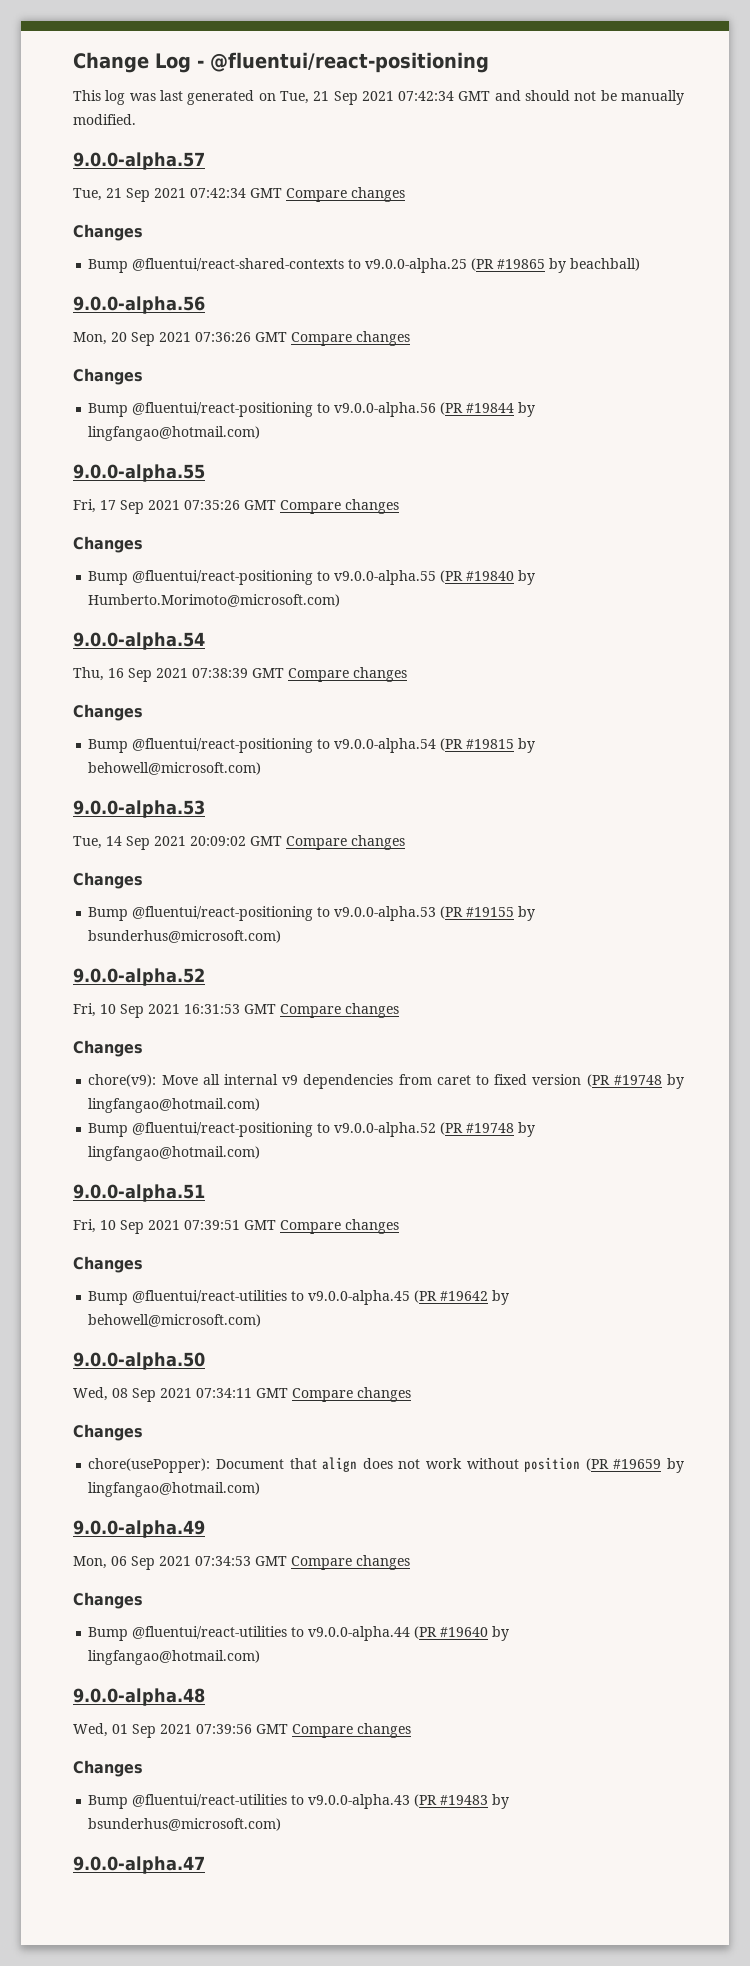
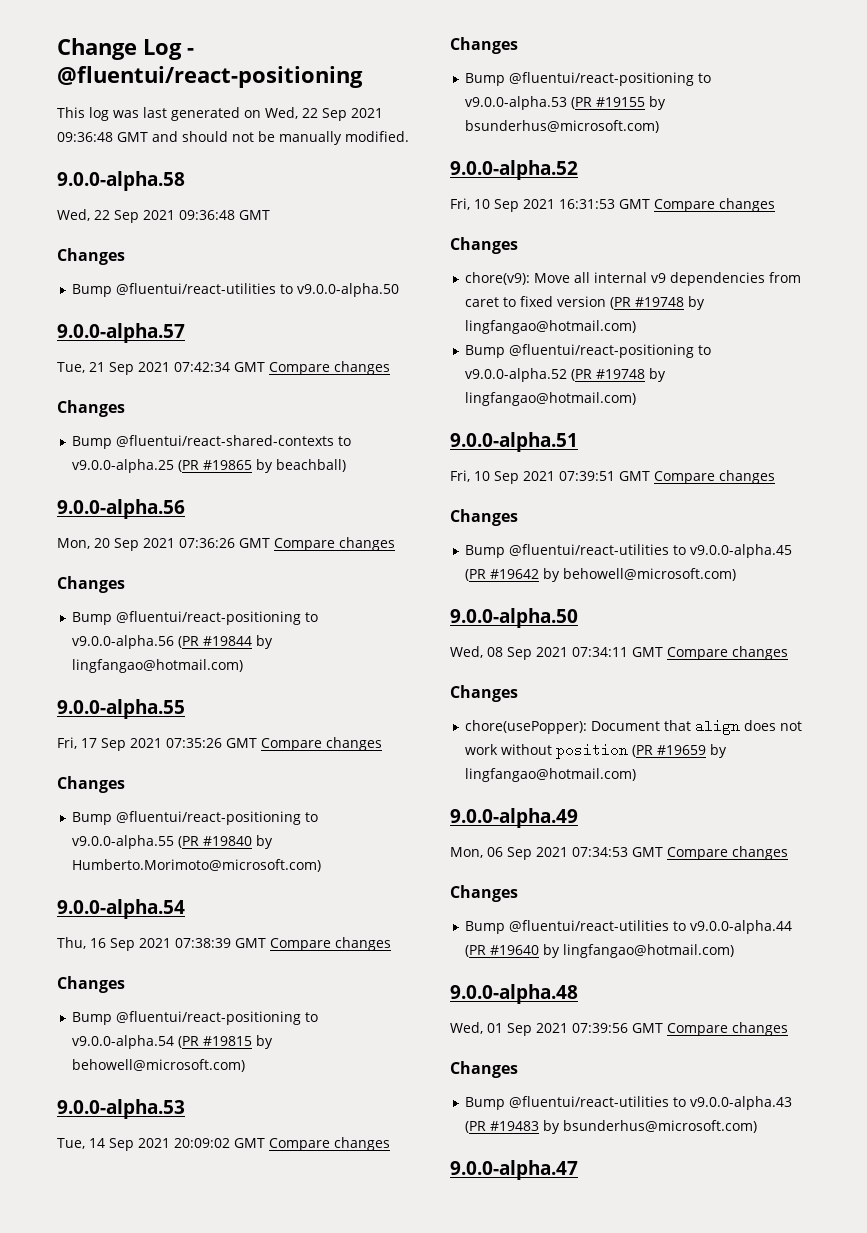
- This log was last generated on Tue, 21 Sep 2021 07:42:34 GMT and should not be manually modified.
+ This log was last generated on Wed, 22 Sep 2021 09:36:48 GMT and should not be manually modified.
+ 9.0.0-alpha.58
+ Wed, 22 Sep 2021 09:36:48 GMT
+ Changes
+ Bump @fluentui/react-utilities to v9.0.0-alpha.50

